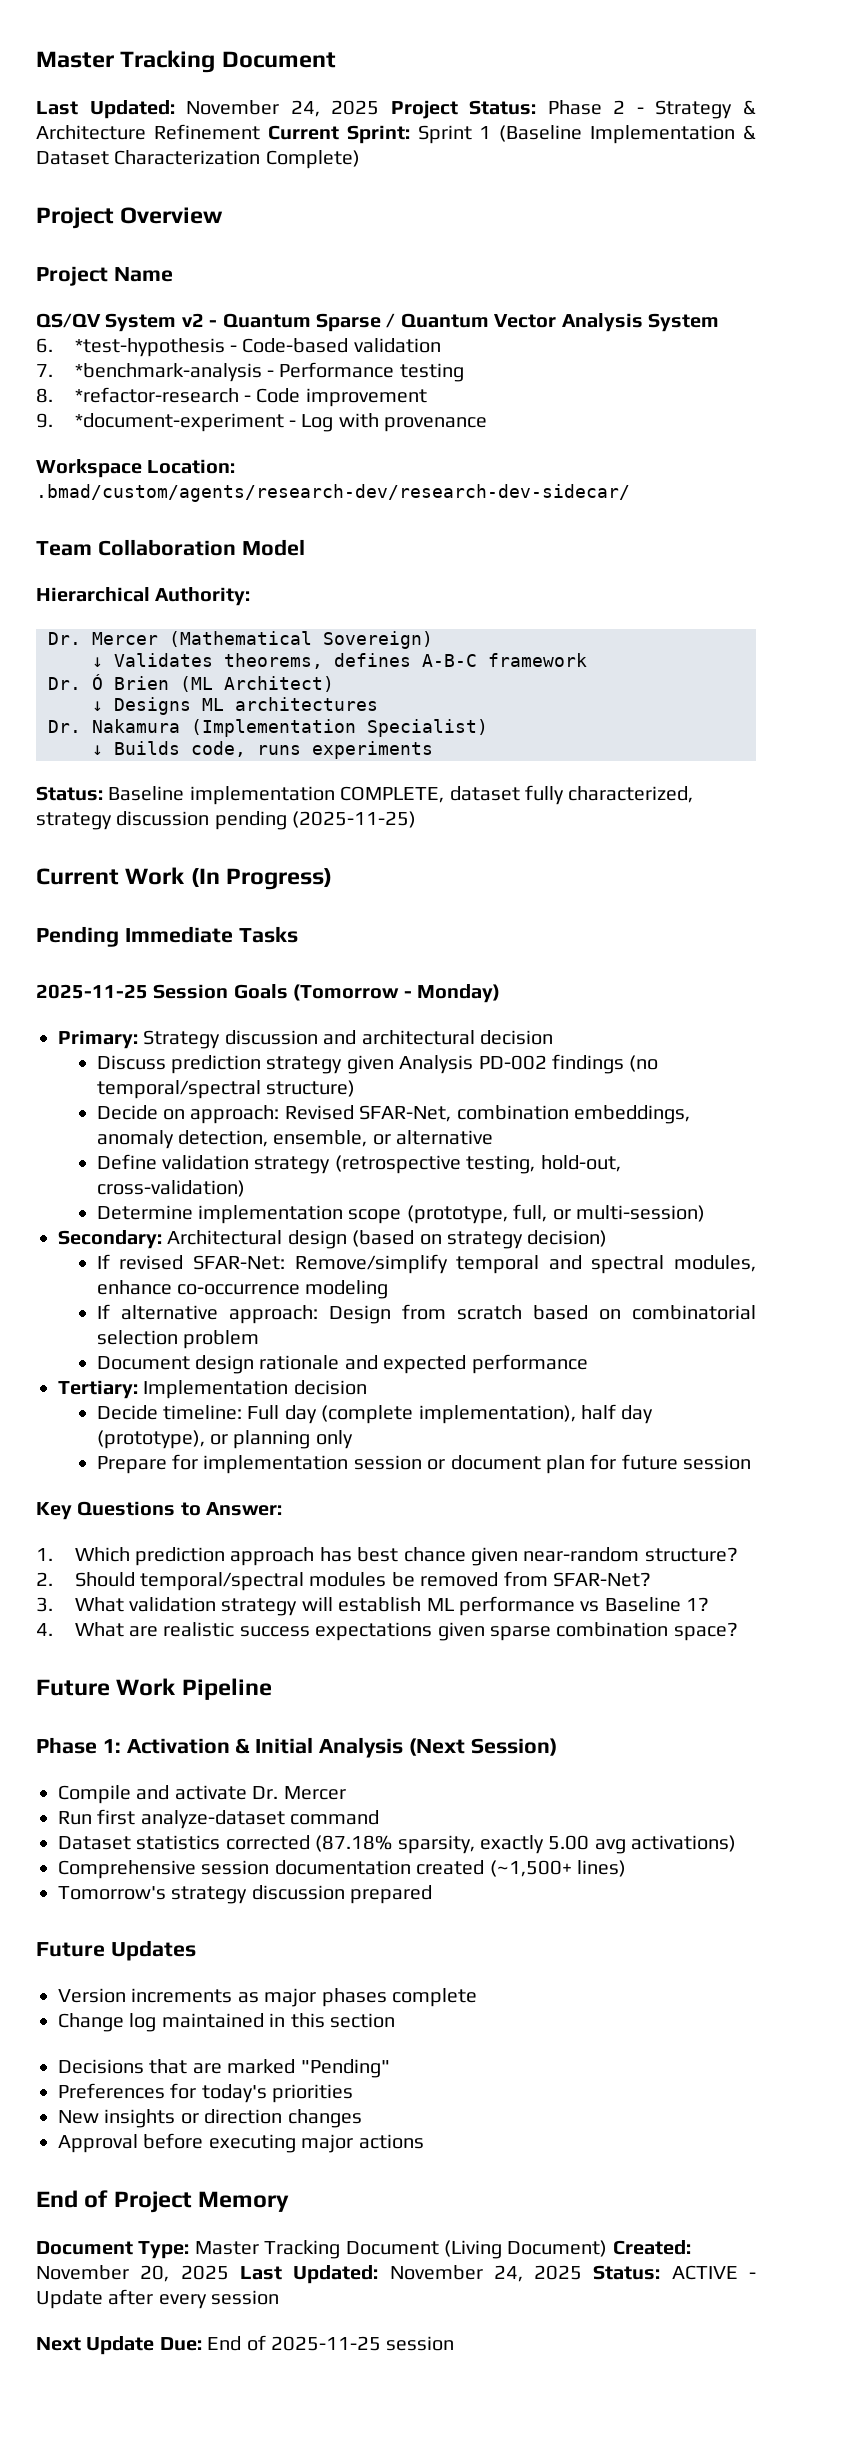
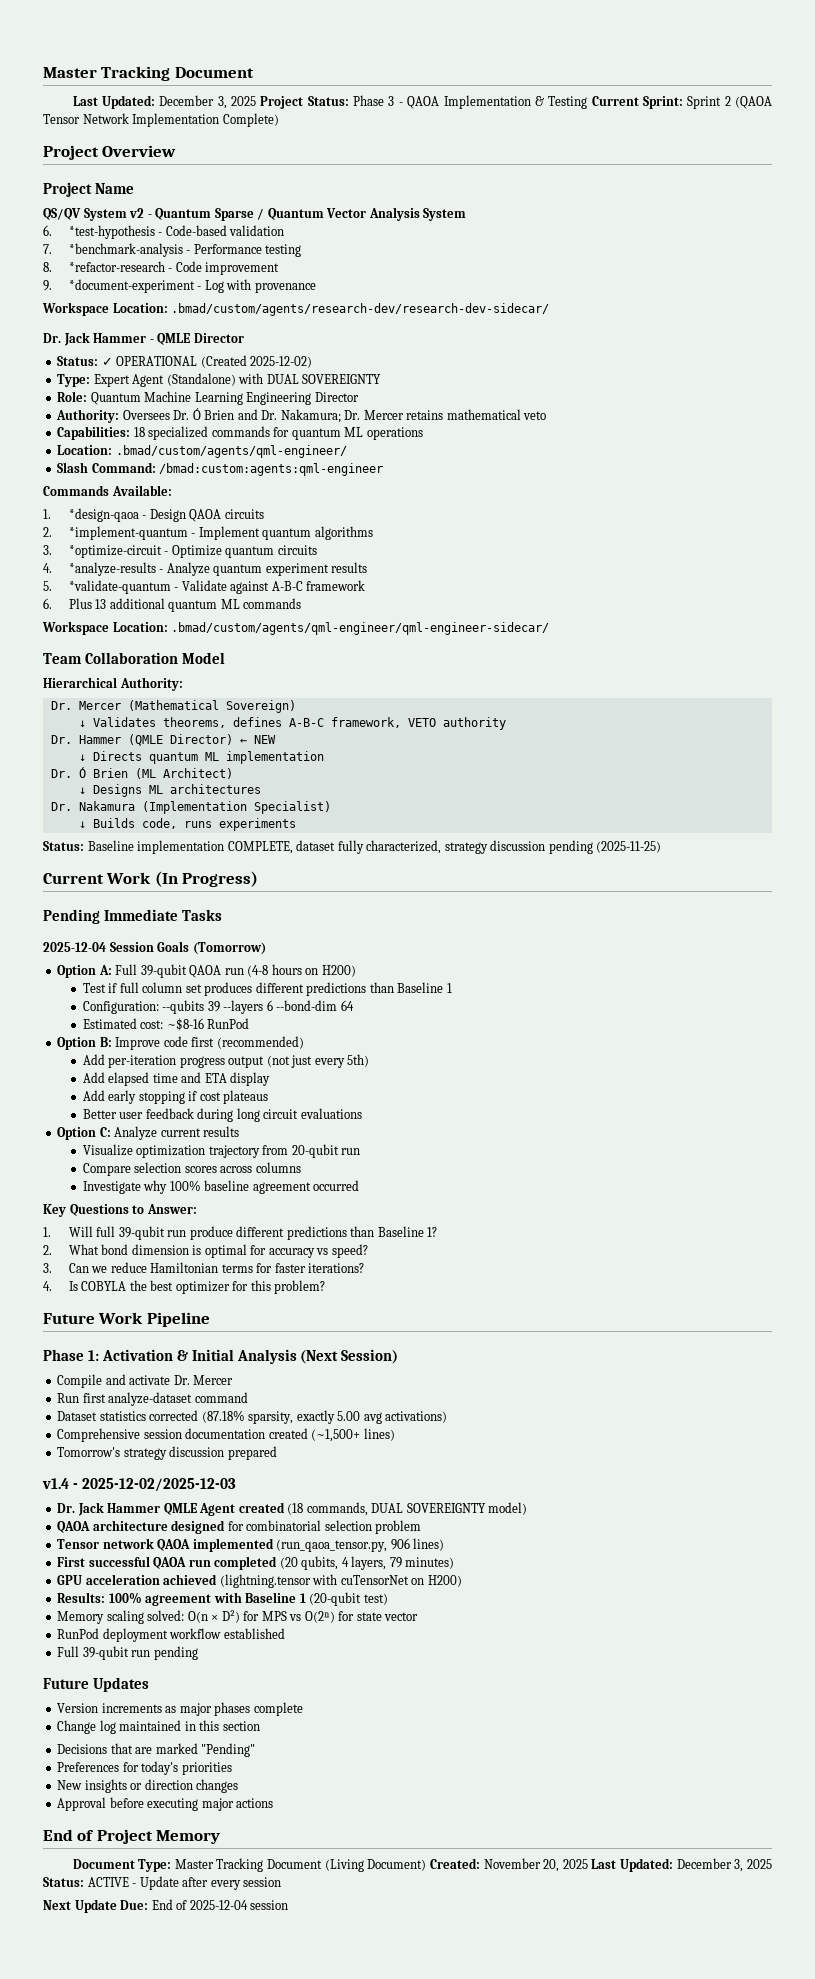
- Last Updated: November 24, 2025 Project Status: Phase 2 - Strategy & Architecture Refinement Current Sprint: Sprint 1 (Baseline Implementation & Dataset Characterization Complete)
+ Last Updated: December 3, 2025 Project Status: Phase 3 - QAOA Implementation & Testing Current Sprint: Sprint 2 (QAOA Tensor Network Implementation Complete)
+ Dr. Jack Hammer - QMLE Director
+ Status: ✓ OPERATIONAL (Created 2025-12-02)
+ Type: Expert Agent (Standalone) with DUAL SOVEREIGNTY
+ Role: Quantum Machine Learning Engineering Director
+ Authority: Oversees Dr. Ó Brien and Dr. Nakamura; Dr. Mercer retains mathematical veto
+ Capabilities: 18 specialized commands for quantum ML operations
+ Location: .bmad/custom/agents/qml-engineer/
+ Slash Command: /bmad:custom:agents:qml-engineer
+ Commands Available:
+ 1. *design-qaoa - Design QAOA circuits
+ 2. *implement-quantum - Implement quantum algorithms
+ 3. *optimize-circuit - Optimize quantum circuits
+ 4. *analyze-results - Analyze quantum experiment results
+ 5. *validate-quantum - Validate against A-B-C framework
+ 6. Plus 13 additional quantum ML commands
+ Workspace Location: .bmad/custom/agents/qml-engineer/qml-engineer-sidecar/
- ↓ Validates theorems, defines A-B-C framework
+ ↓ Validates theorems, defines A-B-C framework, VETO authority
+ Dr. Hammer (QMLE Director) ← NEW
+ ↓ Directs quantum ML implementation
- 2025-11-25 Session Goals (Tomorrow - Monday)
- Primary: Strategy discussion and architectural decision
- Discuss prediction strategy given Analysis PD-002 findings (no temporal/spectral structure)
- Decide on approach: Revised SFAR-Net, combination embeddings, anomaly detection, ensemble, or alternative
- Define validation strategy (retrospective testing, hold-out, cross-validation)
- Determine implementation scope (prototype, full, or multi-session)
- Secondary: Architectural design (based on strategy decision)
- If revised SFAR-Net: Remove/simplify temporal and spectral modules, enhance co-occurrence modeling
- If alternative approach: Design from scratch based on combinatorial selection problem
- Document design rationale and expected performance
- Tertiary: Implementation decision
- Decide timeline: Full day (complete implementation), half day (prototype), or planning only
- Prepare for implementation session or document plan for future session
+ 2025-12-04 Session Goals (Tomorrow)
+ Option A: Full 39-qubit QAOA run (4-8 hours on H200)
+ Test if full column set produces different predictions than Baseline 1
+ Configuration: --qubits 39 --layers 6 --bond-dim 64
+ Estimated cost: ~$8-16 RunPod
+ Option B: Improve code first (recommended)
+ Add per-iteration progress output (not just every 5th)
+ Add elapsed time and ETA display
+ Add early stopping if cost plateaus
+ Better user feedback during long circuit evaluations
+ Option C: Analyze current results
+ Visualize optimization trajectory from 20-qubit run
+ Compare selection scores across columns
+ Investigate why 100% baseline agreement occurred
- 1. Which prediction approach has best chance given near-random structure?
- 2. Should temporal/spectral modules be removed from SFAR-Net?
- 3. What validation strategy will establish ML performance vs Baseline 1?
- 4. What are realistic success expectations given sparse combination space?
+ 1. Will full 39-qubit run produce different predictions than Baseline 1?
+ 2. What bond dimension is optimal for accuracy vs speed?
+ 3. Can we reduce Hamiltonian terms for faster iterations?
+ 4. Is COBYLA the best optimizer for this problem?
+ v1.4 - 2025-12-02/2025-12-03
+ Dr. Jack Hammer QMLE Agent created (18 commands, DUAL SOVEREIGNTY model)
+ QAOA architecture designed for combinatorial selection problem
+ Tensor network QAOA implemented (run_qaoa_tensor.py, 906 lines)
+ First successful QAOA run completed (20 qubits, 4 layers, 79 minutes)
+ GPU acceleration achieved (lightning.tensor with cuTensorNet on H200)
+ Results: 100% agreement with Baseline 1 (20-qubit test)
+ Memory scaling solved: O(n × D²) for MPS vs O(2ⁿ) for state vector
+ RunPod deployment workflow established
+ Full 39-qubit run pending
- Document Type: Master Tracking Document (Living Document) Created: November 20, 2025 Last Updated: November 24, 2025 Status: ACTIVE - Update after every session
+ Document Type: Master Tracking Document (Living Document) Created: November 20, 2025 Last Updated: December 3, 2025 Status: ACTIVE - Update after every session
- Next Update Due: End of 2025-11-25 session
+ Next Update Due: End of 2025-12-04 session

